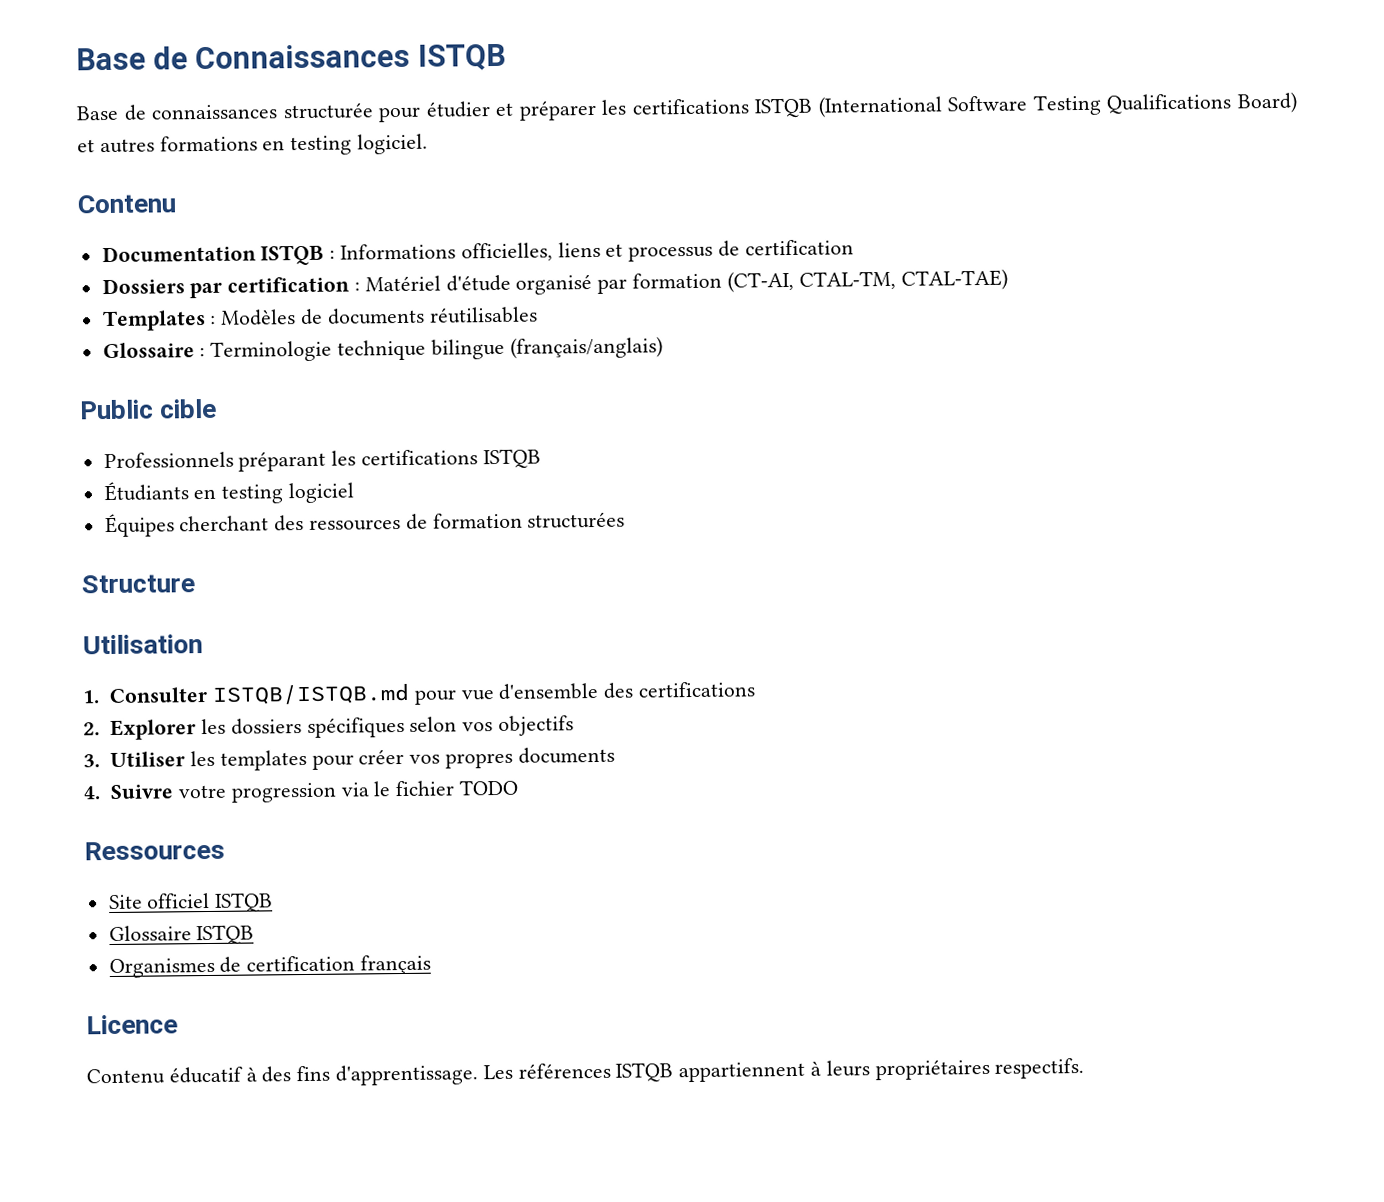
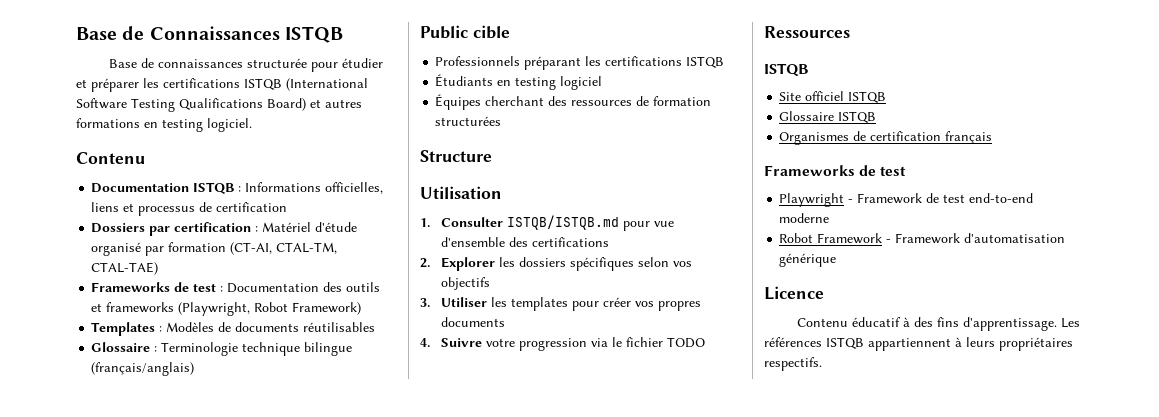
+ Frameworks de test : Documentation des outils et frameworks (Playwright, Robot Framework)
  Ressources
+ ISTQB
  Organismes de certification français
+ Frameworks de test
+ Playwright - Framework de test end-to-end moderne
+ Robot Framework - Framework d'automatisation générique

